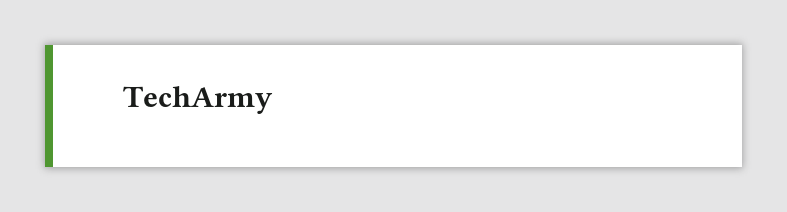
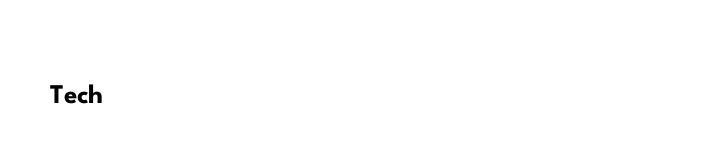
- TechArmy
+ Tech

